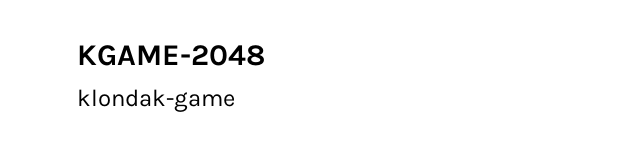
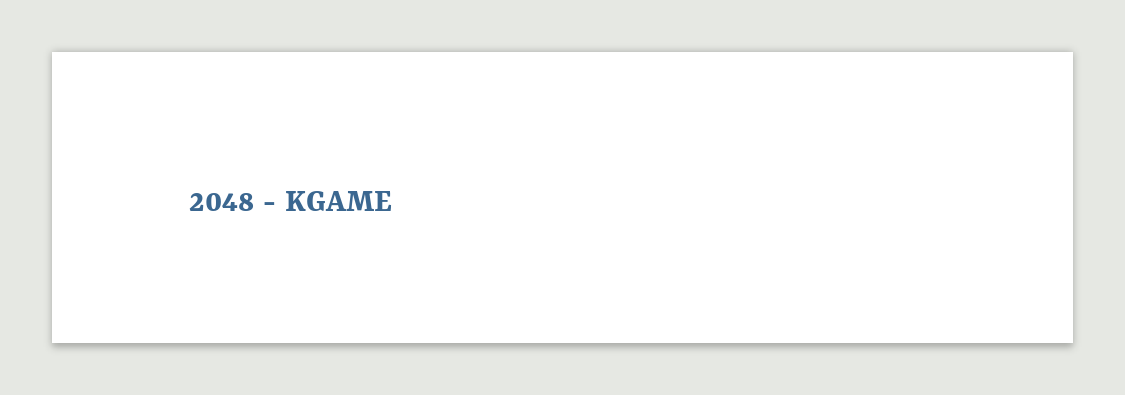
- KGAME-2048
- klondak-game
+ 2048 - KGAME

